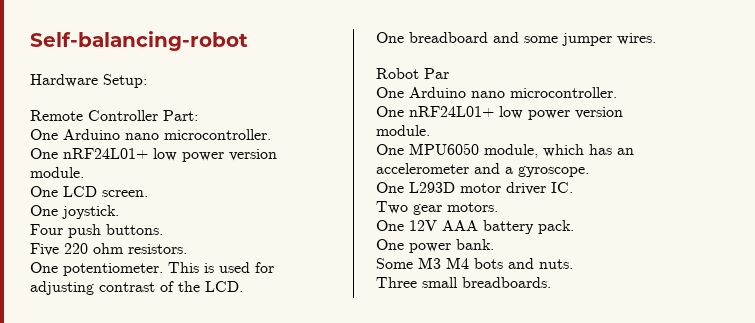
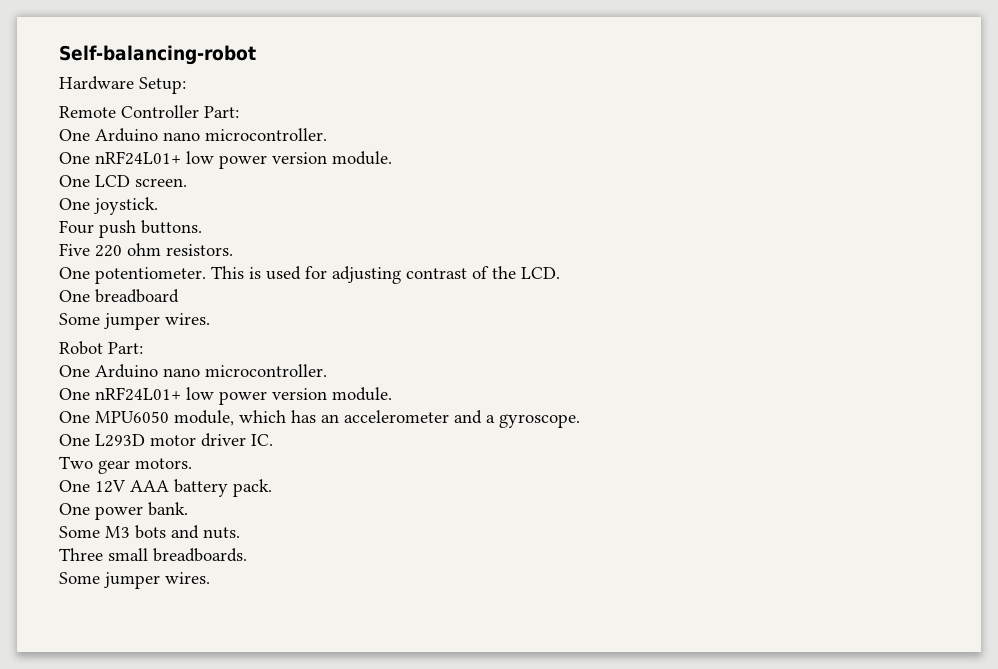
- One breadboard and some jumper wires.
+ One breadboard
+ Some jumper wires.
- Robot Par
+ Robot Part:
- Some M3 M4 bots and nuts.
+ Some M3 bots and nuts.
  Three small breadboards.
+ Some jumper wires.

